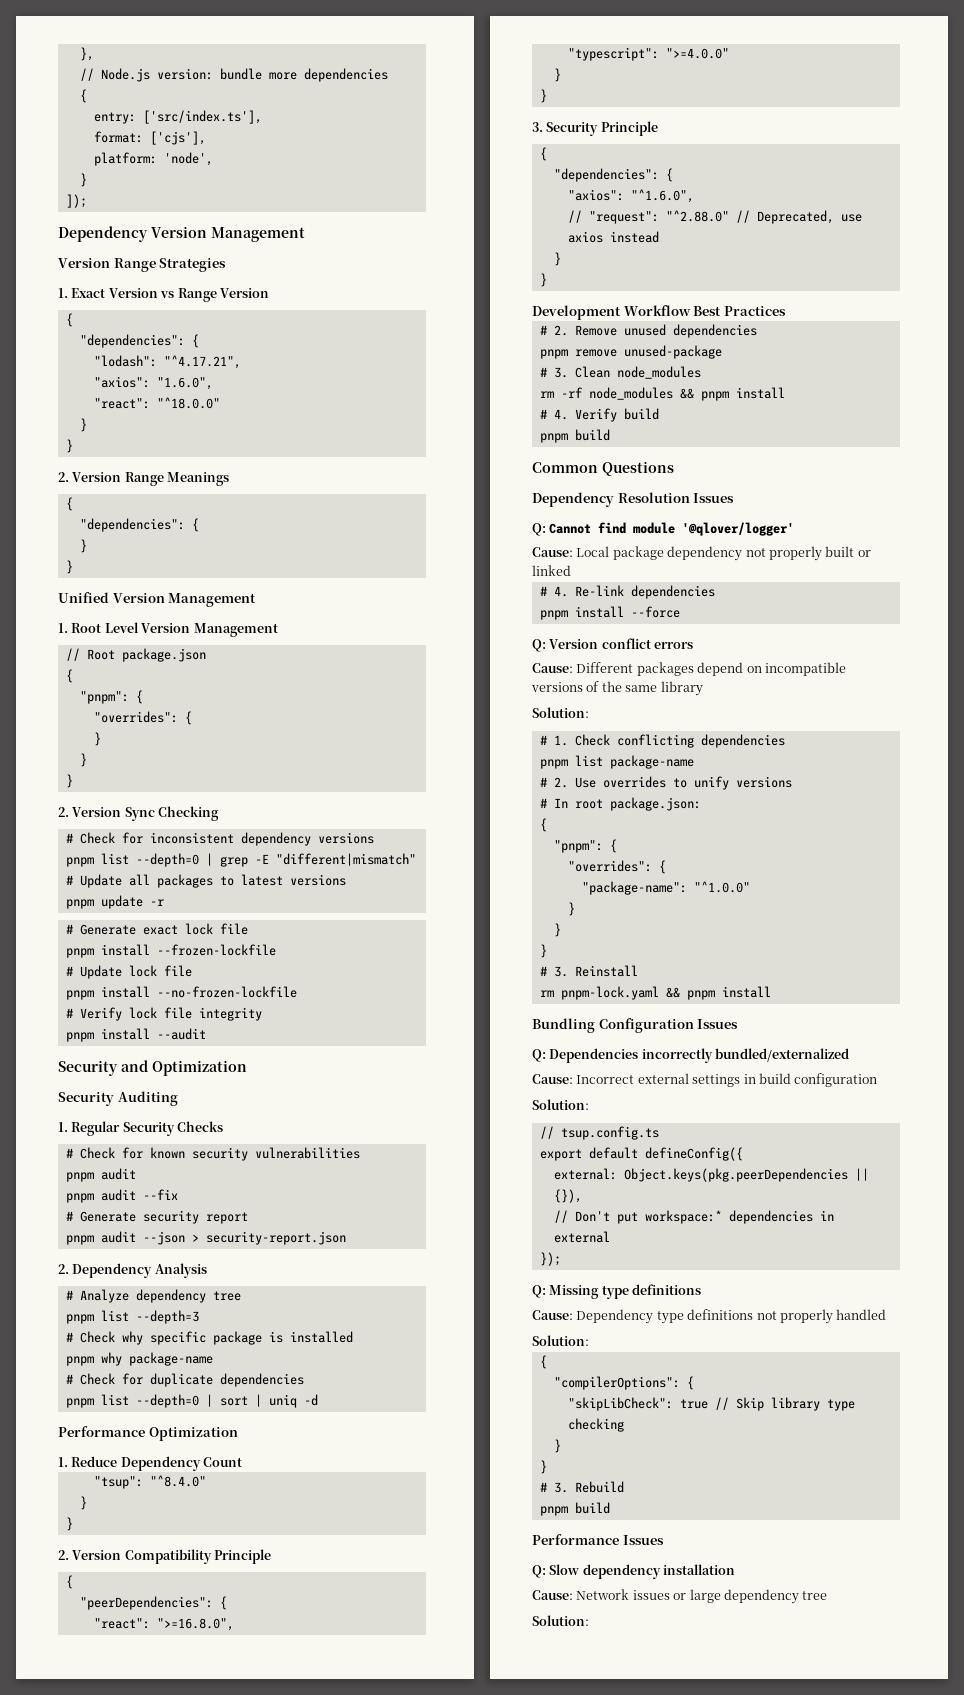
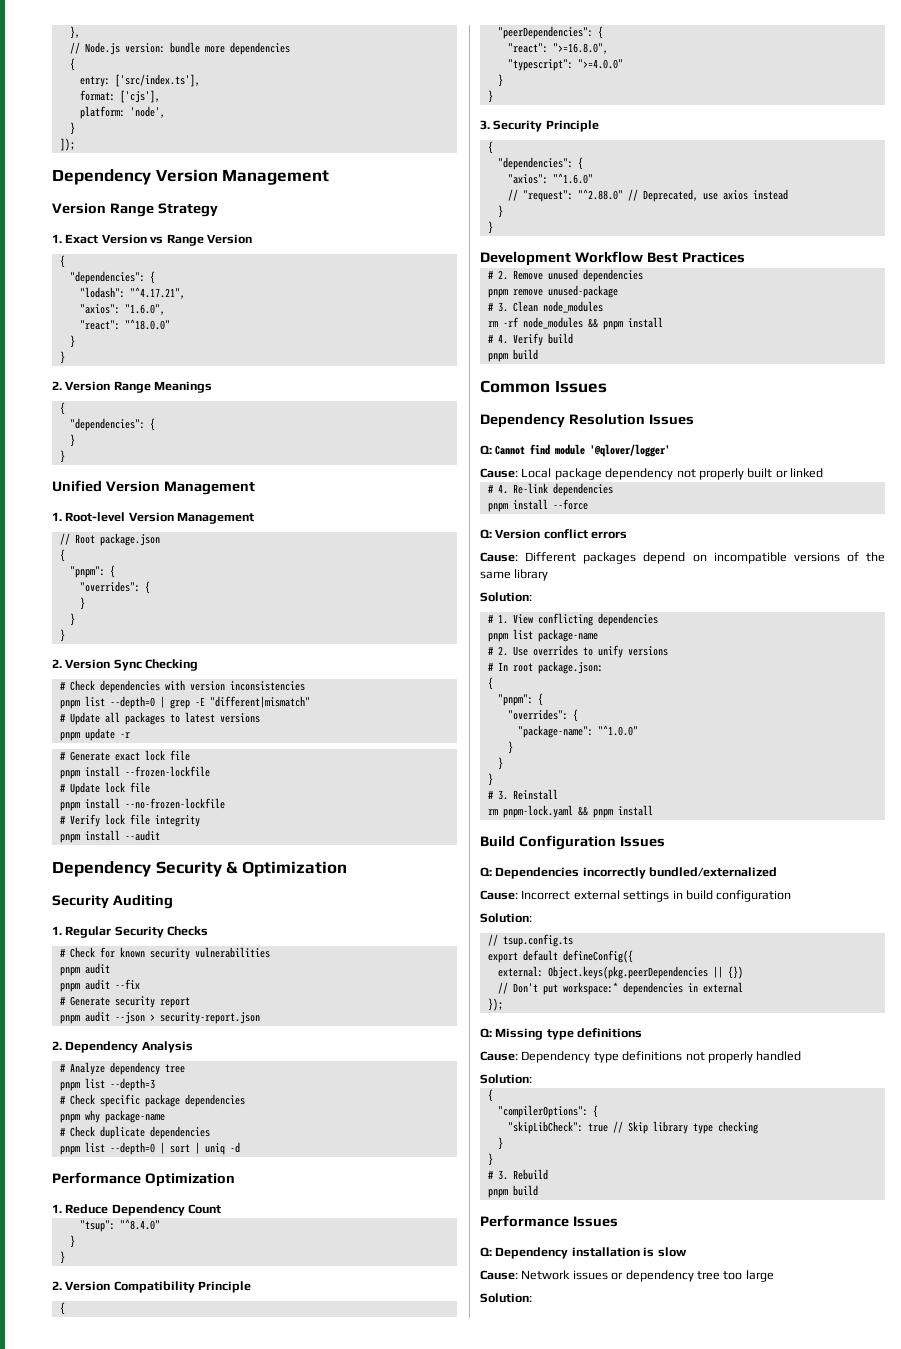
- Version Range Strategies
+ Version Range Strategy
- 1. Root Level Version Management
+ 1. Root-level Version Management
- # Check for inconsistent dependency versions
+ # Check dependencies with version inconsistencies
- Security and Optimization
+ Dependency Security & Optimization
- # Check why specific package is installed
+ # Check specific package dependencies
- # Check for duplicate dependencies
+ # Check duplicate dependencies
- "axios": "^1.6.0",
+ "axios": "^1.6.0"
- Common Questions
+ Common Issues
- # 1. Check conflicting dependencies
+ # 1. View conflicting dependencies
- Bundling Configuration Issues
+ Build Configuration Issues
- external: Object.keys(pkg.peerDependencies || {}),
+ external: Object.keys(pkg.peerDependencies || {})
- Q: Slow dependency installation
+ Q: Dependency installation is slow
- Cause: Network issues or large dependency tree
+ Cause: Network issues or dependency tree too large

